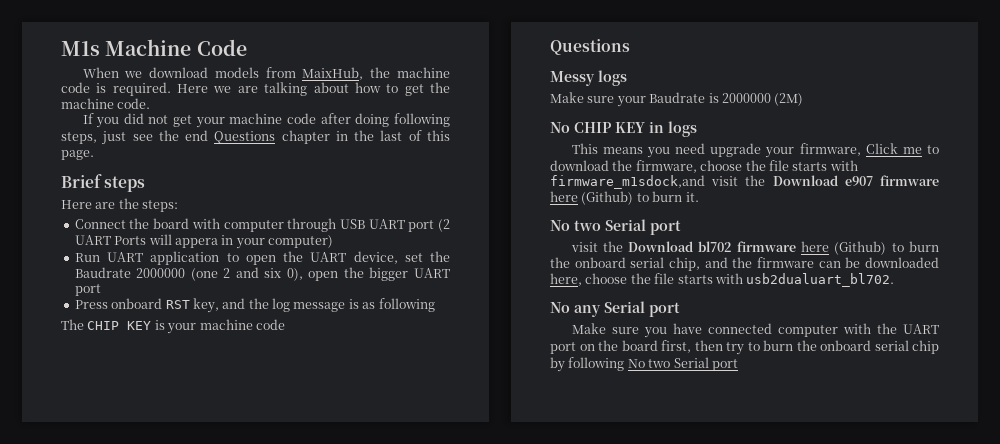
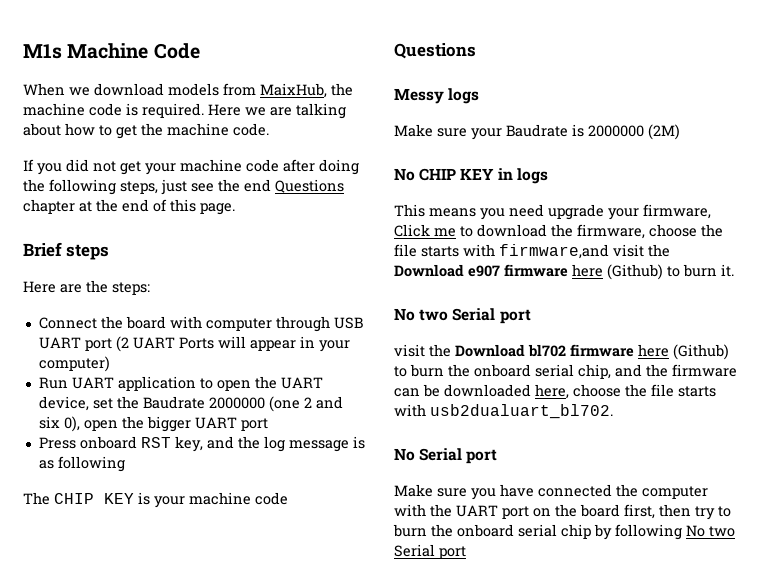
- If you did not get your machine code after doing following steps, just see the end Questions chapter in the last of this page.
+ If you did not get your machine code after doing the following steps, just see the end Questions chapter at the end of this page.
- Connect the board with computer through USB UART port (2 UART Ports will appera in your computer)
+ Connect the board with computer through USB UART port (2 UART Ports will appear in your computer)
- This means you need upgrade your firmware, Click me to download the firmware, choose the file starts with firmware_m1sdock,and visit the Download e907 firmware here (Github) to burn it.
+ This means you need upgrade your firmware, Click me to download the firmware, choose the file starts with firmware,and visit the Download e907 firmware here (Github) to burn it.
- No any Serial port
+ No Serial port
- Make sure you have connected computer with the UART port on the board first, then try to burn the onboard serial chip by following No two Serial port
+ Make sure you have connected the computer with the UART port on the board first, then try to burn the onboard serial chip by following No two Serial port

